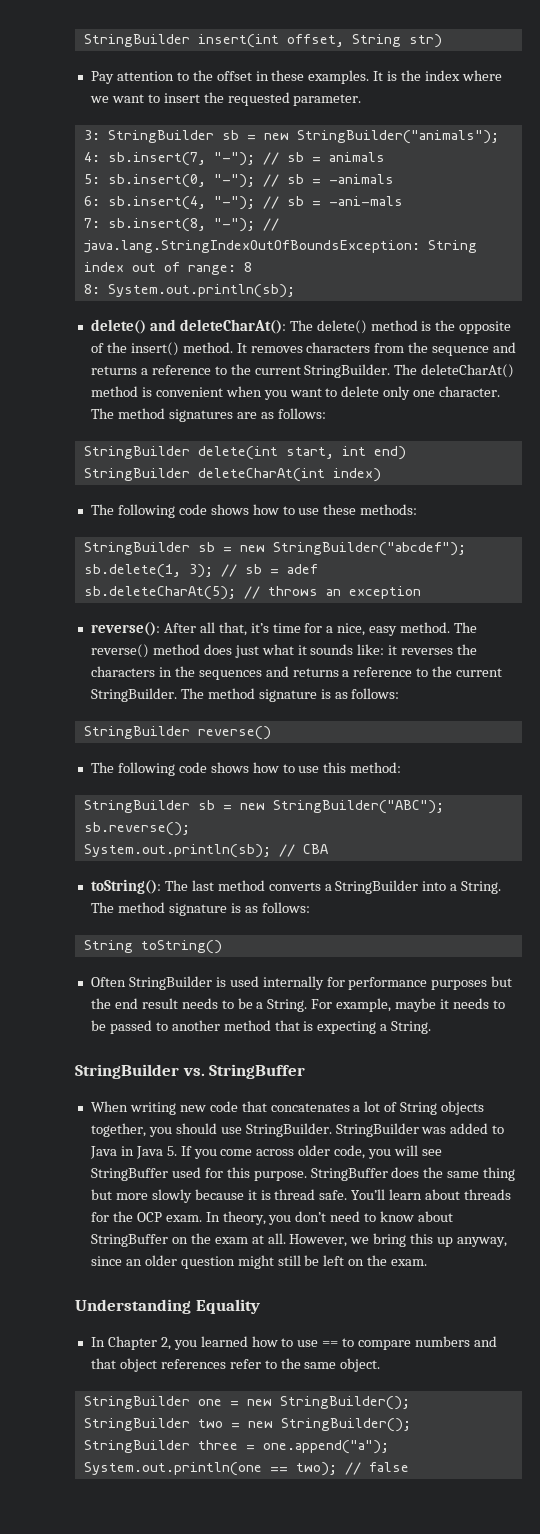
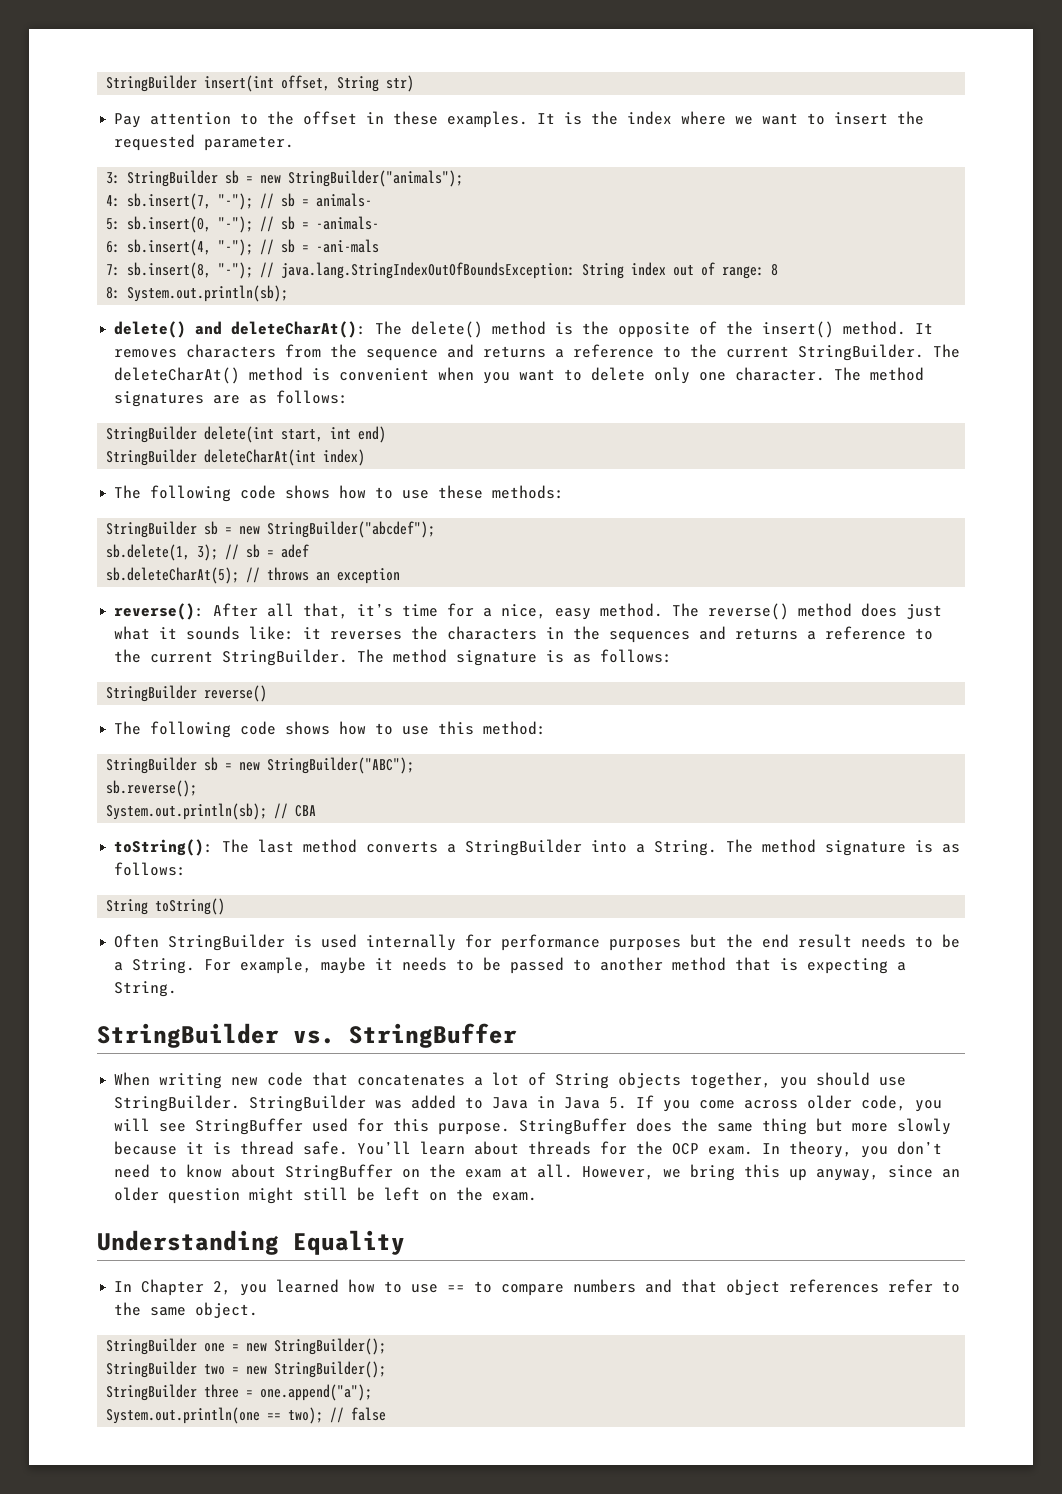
- 4: sb.insert(7, "-"); // sb = animals
+ 4: sb.insert(7, "-"); // sb = animals-
- 5: sb.insert(0, "-"); // sb = -animals
+ 5: sb.insert(0, "-"); // sb = -animals-

